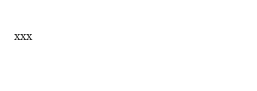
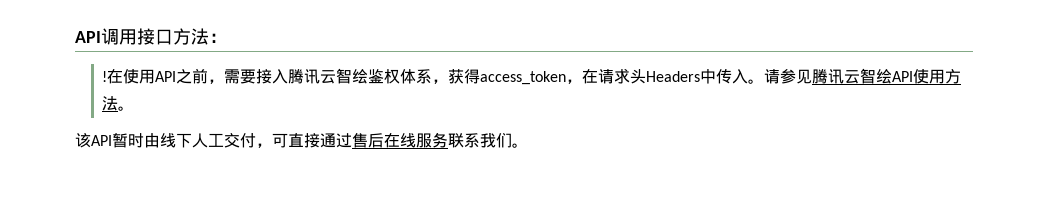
- xxx
+ API调用接口方法：
+ !在使用API之前，需要接入腾讯云智绘鉴权体系，获得access_token，在请求头Headers中传入。请参见腾讯云智绘API使用方法。
+ 该API暂时由线下人工交付，可直接通过售后在线服务联系我们。

